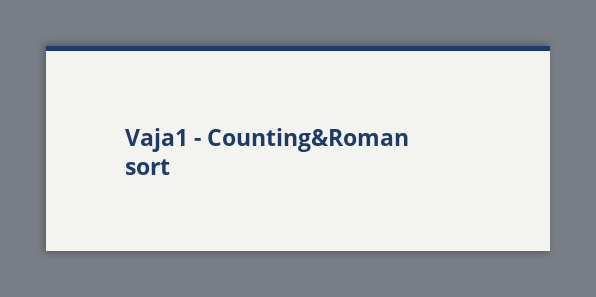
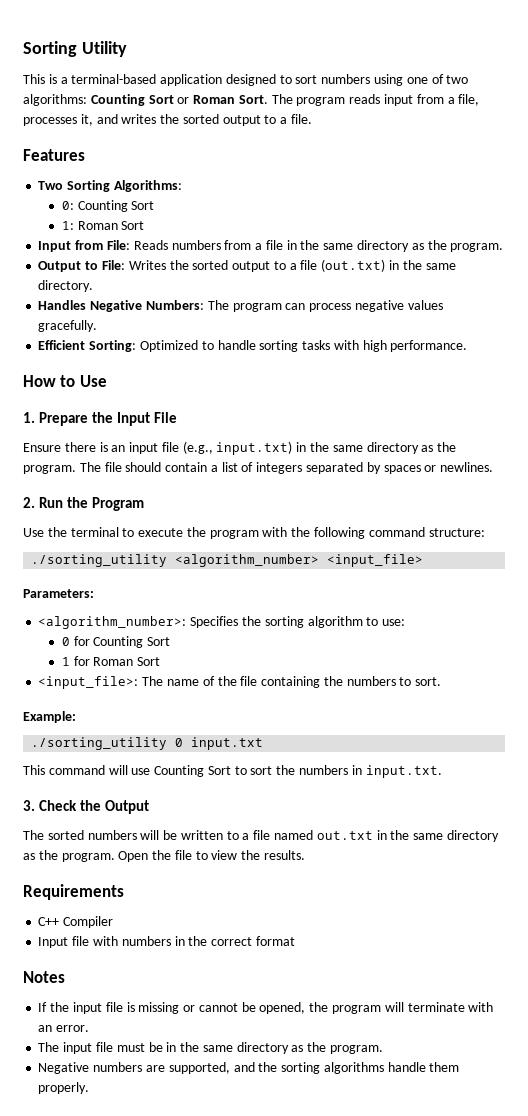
- Vaja1 - Counting&Roman sort
+ Sorting Utility
+ This is a terminal-based application designed to sort numbers using one of two algorithms: Counting Sort or Roman Sort. The program reads input from a file, processes it, and writes the sorted output to a file.
+ Features
+ Two Sorting Algorithms:
+ 0: Counting Sort
+ 1: Roman Sort
+ Input from File: Reads numbers from a file in the same directory as the program.
+ Output to File: Writes the sorted output to a file (out.txt) in the same directory.
+ Handles Negative Numbers: The program can process negative values gracefully.
+ Efficient Sorting: Optimized to handle sorting tasks with high performance.
+ How to Use
+ 1. Prepare the Input File
+ Ensure there is an input file (e.g., input.txt) in the same directory as the program. The file should contain a list of integers separated by spaces or newlines.
+ 2. Run the Program
+ Use the terminal to execute the program with the following command structure:
+ ./sorting_utility <algorithm_number> <input_file>
+ Parameters:
+ <algorithm_number>: Specifies the sorting algorithm to use:
+ 0 for Counting Sort
+ 1 for Roman Sort
+ <input_file>: The name of the file containing the numbers to sort.
+ Example:
+ ./sorting_utility 0 input.txt
+ This command will use Counting Sort to sort the numbers in input.txt.
+ 3. Check the Output
+ The sorted numbers will be written to a file named out.txt in the same directory as the program. Open the file to view the results.
+ Requirements
+ C++ Compiler
+ Input file with numbers in the correct format
+ Notes
+ If the input file is missing or cannot be opened, the program will terminate with an error.
+ The input file must be in the same directory as the program.
+ Negative numbers are supported, and the sorting algorithms handle them properly.

